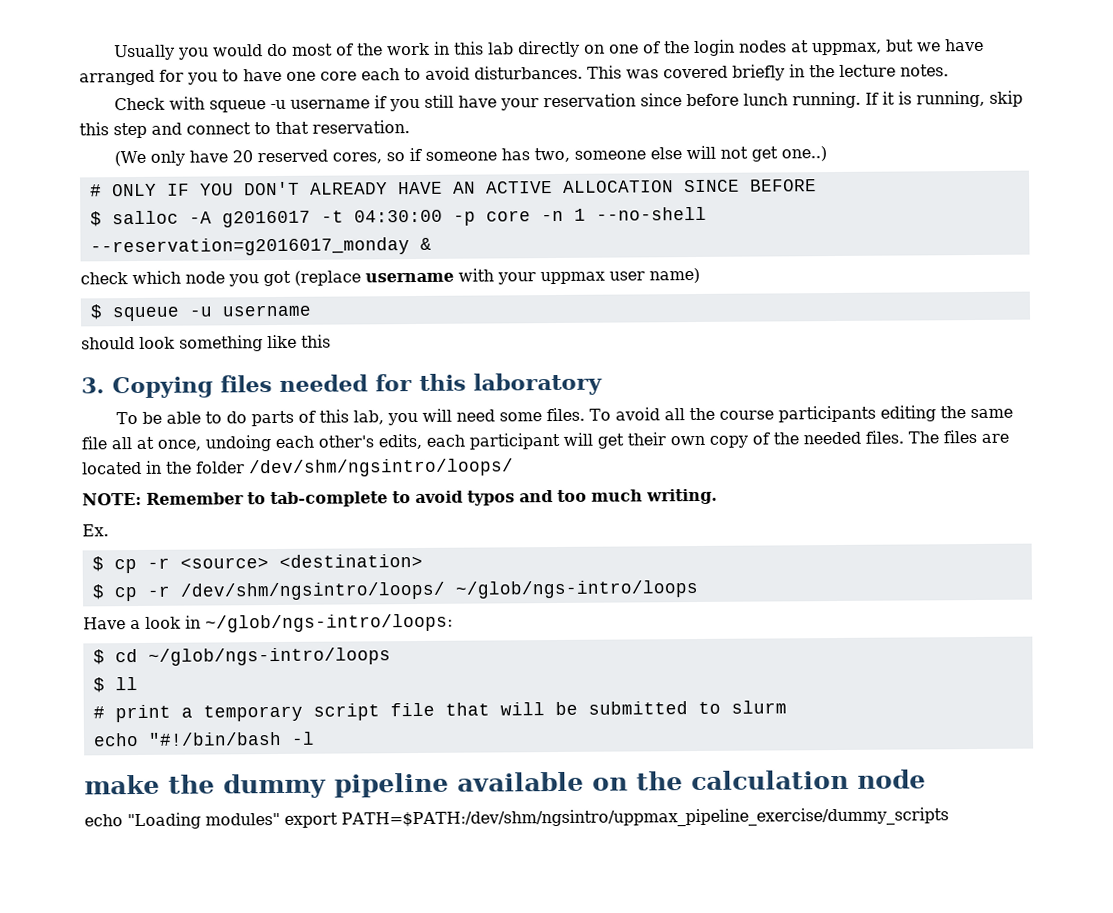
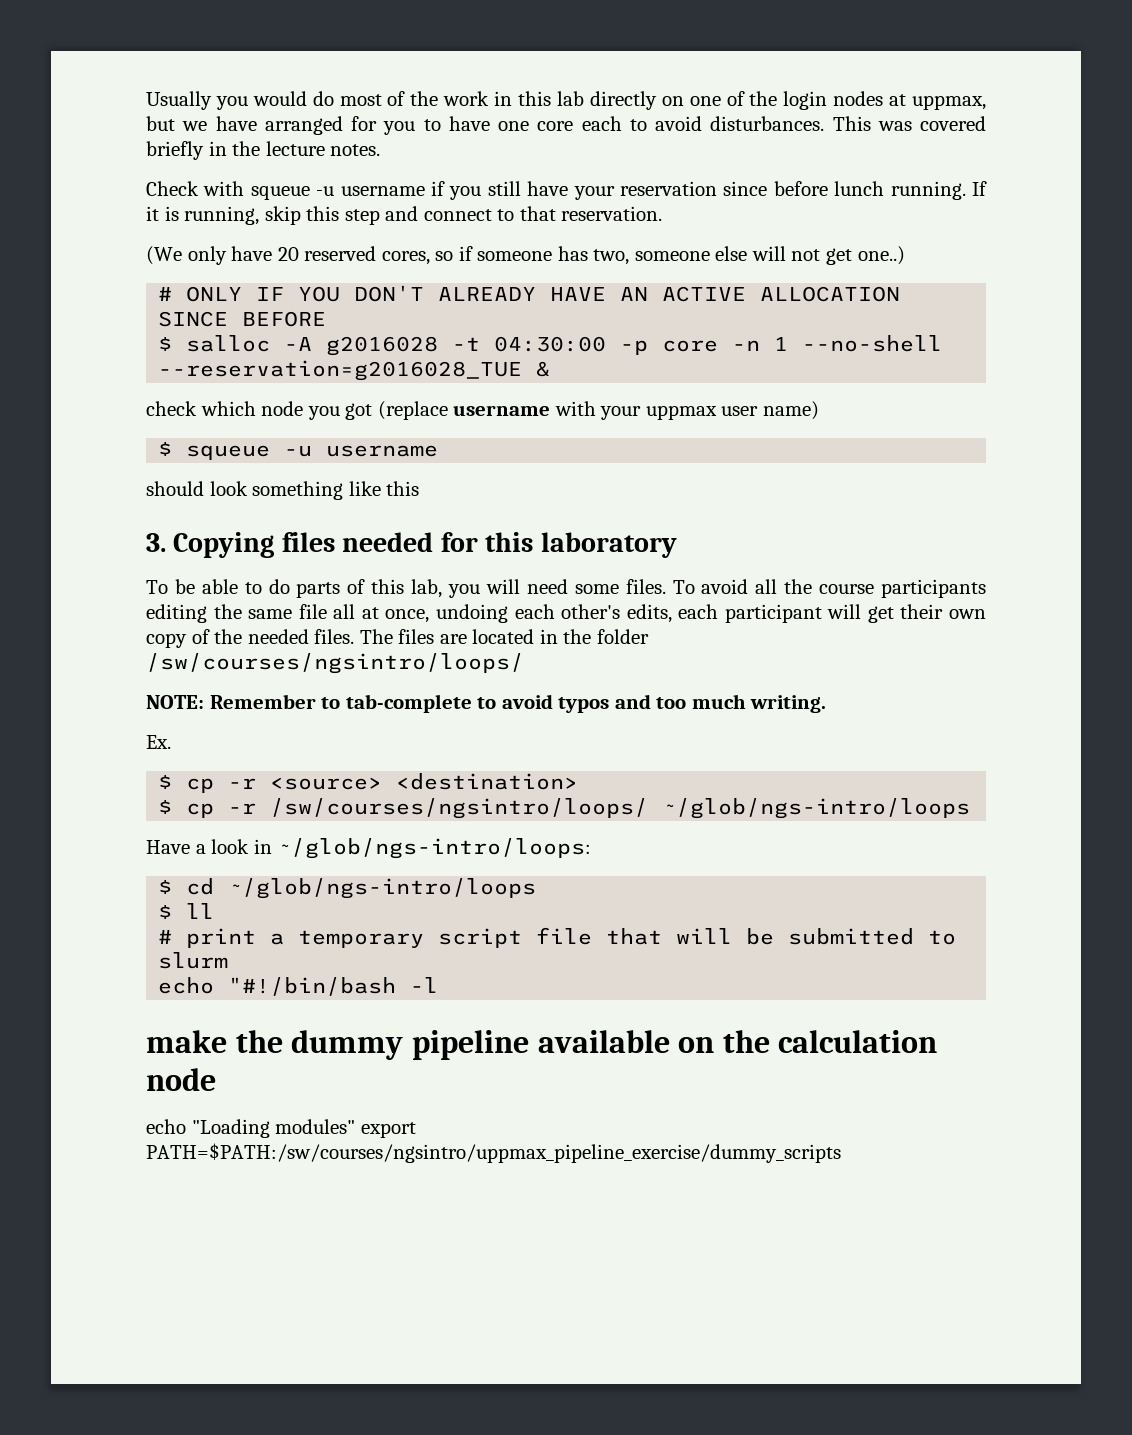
- $ salloc -A g2016017 -t 04:30:00 -p core -n 1 --no-shell --reservation=g2016017_monday &
+ $ salloc -A g2016028 -t 04:30:00 -p core -n 1 --no-shell --reservation=g2016028_TUE &
- The files are located in the folder /dev/shm/ngsintro/loops/
+ The files are located in the folder /sw/courses/ngsintro/loops/
- $ cp -r /dev/shm/ngsintro/loops/ ~/glob/ngs-intro/loops
+ $ cp -r /sw/courses/ngsintro/loops/ ~/glob/ngs-intro/loops
- echo "Loading modules" export PATH=$PATH:/dev/shm/ngsintro/uppmax_pipeline_exercise/dummy_scripts
+ echo "Loading modules" export PATH=$PATH:/sw/courses/ngsintro/uppmax_pipeline_exercise/dummy_scripts

